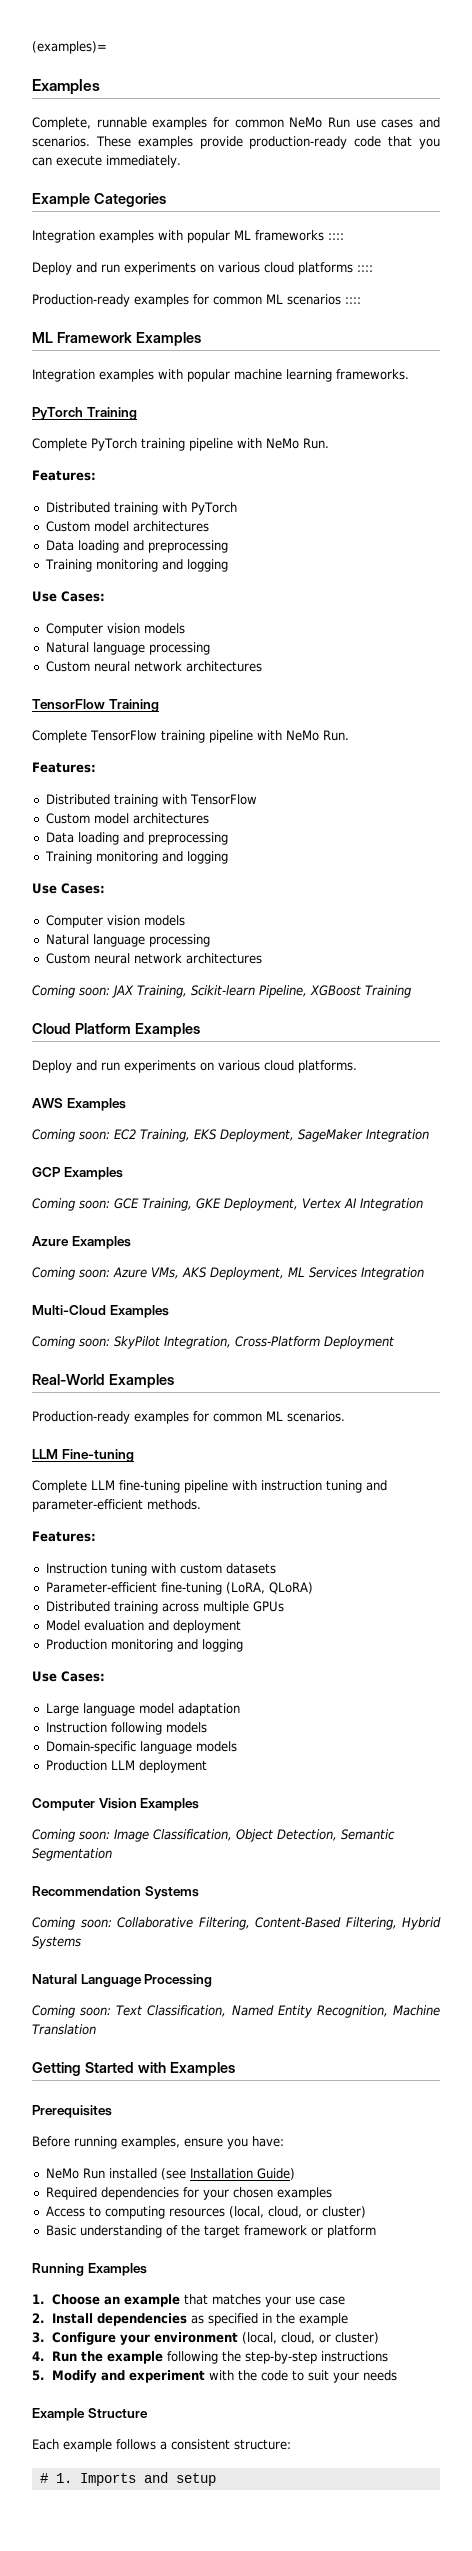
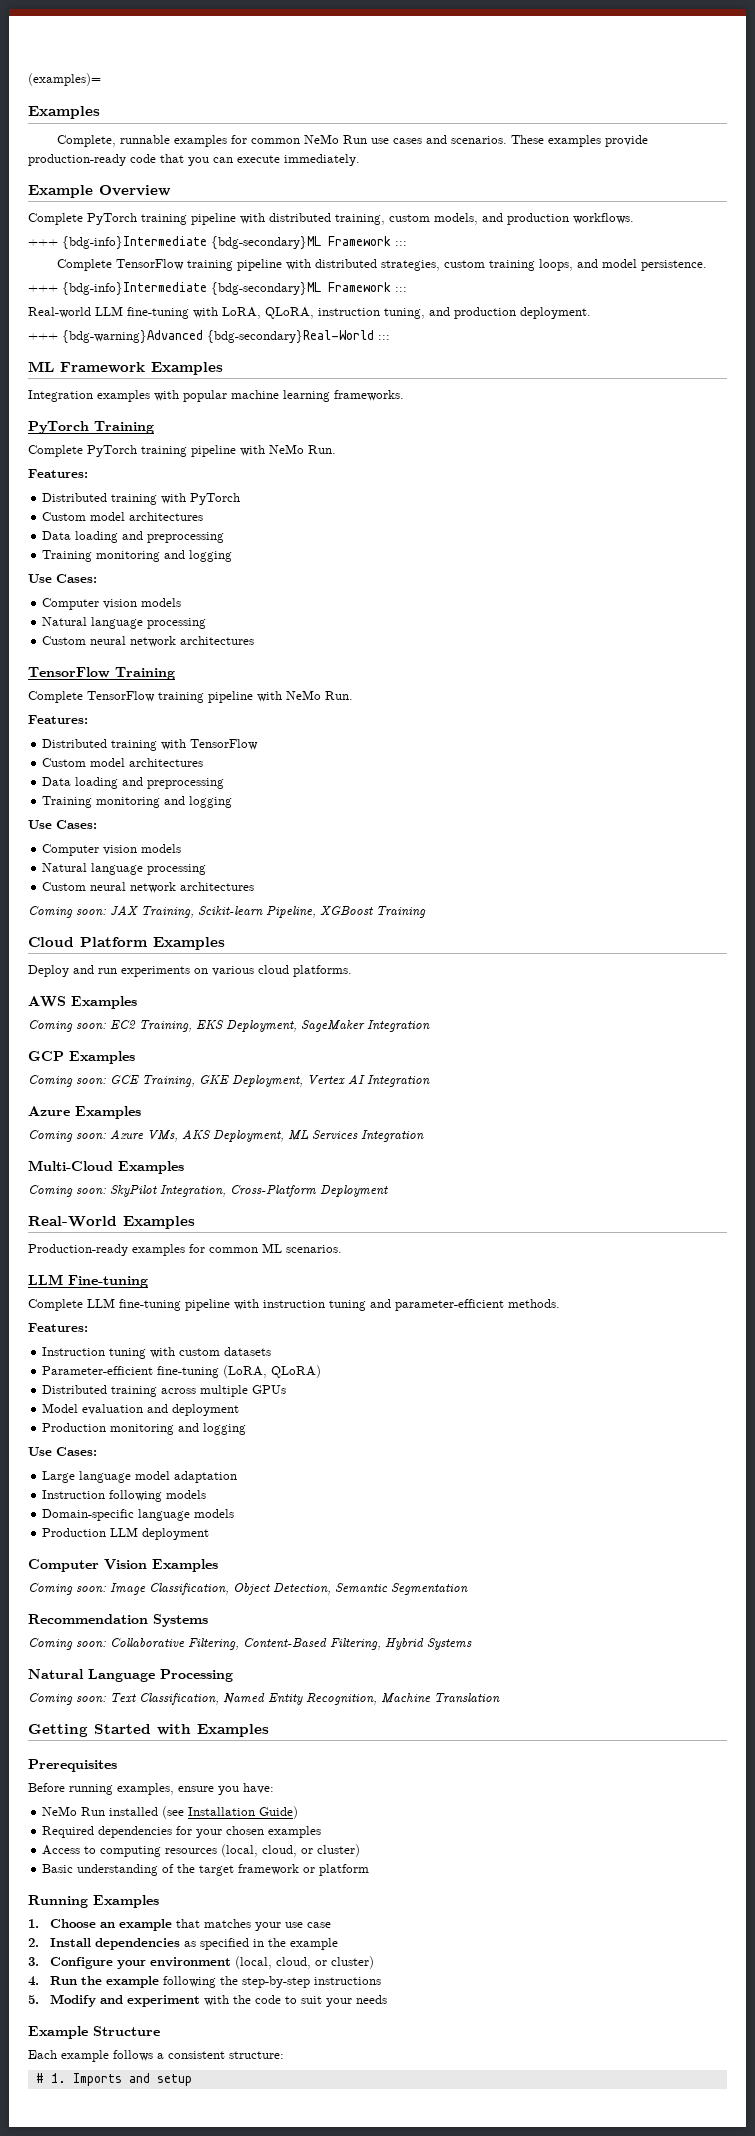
- Example Categories
- Integration examples with popular ML frameworks ::::
- Deploy and run experiments on various cloud platforms ::::
- Production-ready examples for common ML scenarios ::::
+ Example Overview
+ Complete PyTorch training pipeline with distributed training, custom models, and production workflows.
+ +++ {bdg-info}Intermediate {bdg-secondary}ML Framework :::
+ Complete TensorFlow training pipeline with distributed strategies, custom training loops, and model persistence.
+ +++ {bdg-info}Intermediate {bdg-secondary}ML Framework :::
+ Real-world LLM fine-tuning with LoRA, QLoRA, instruction tuning, and production deployment.
+ +++ {bdg-warning}Advanced {bdg-secondary}Real-World :::

